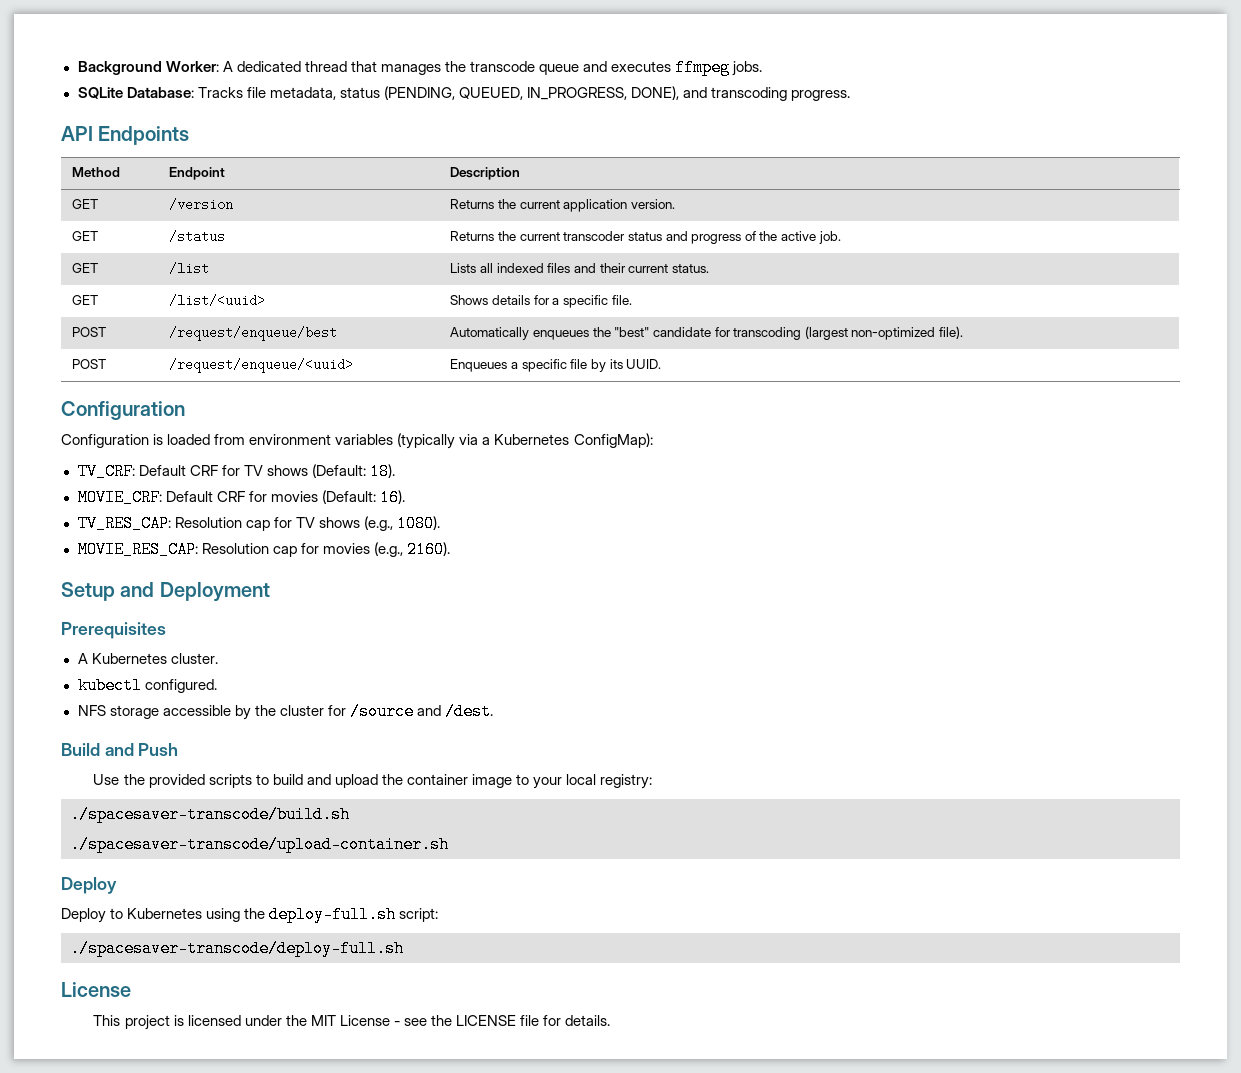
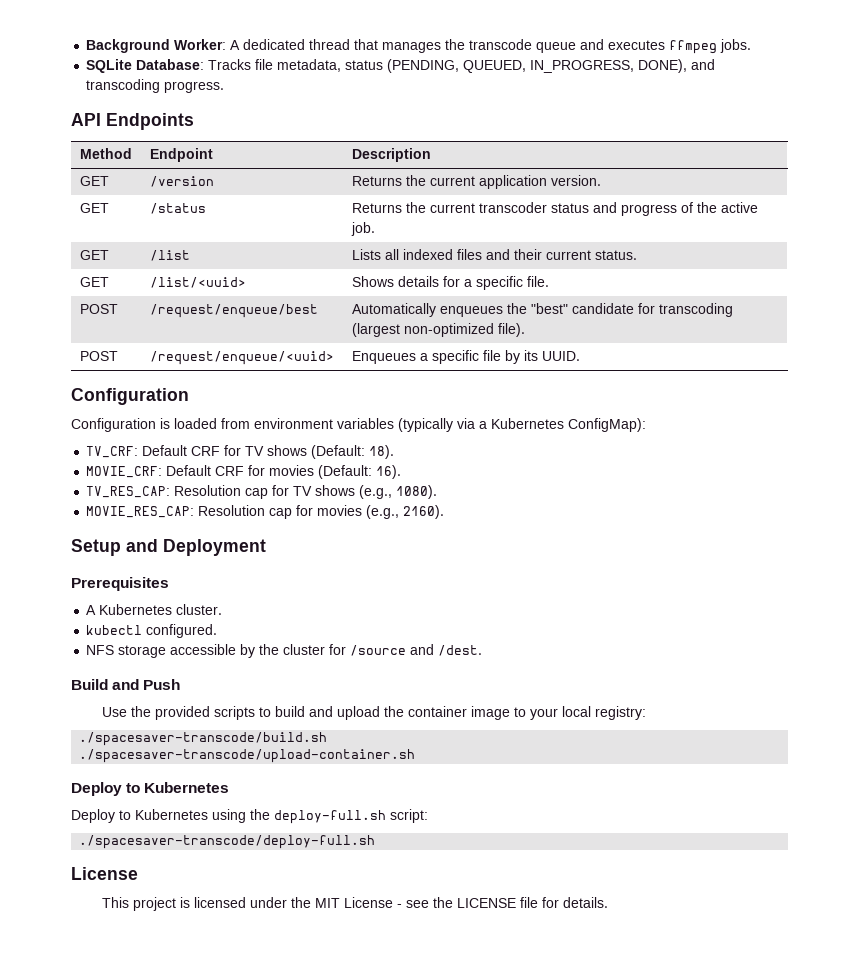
  ./spacesaver-transcode/upload-container.sh
- Deploy
+ Deploy to Kubernetes

